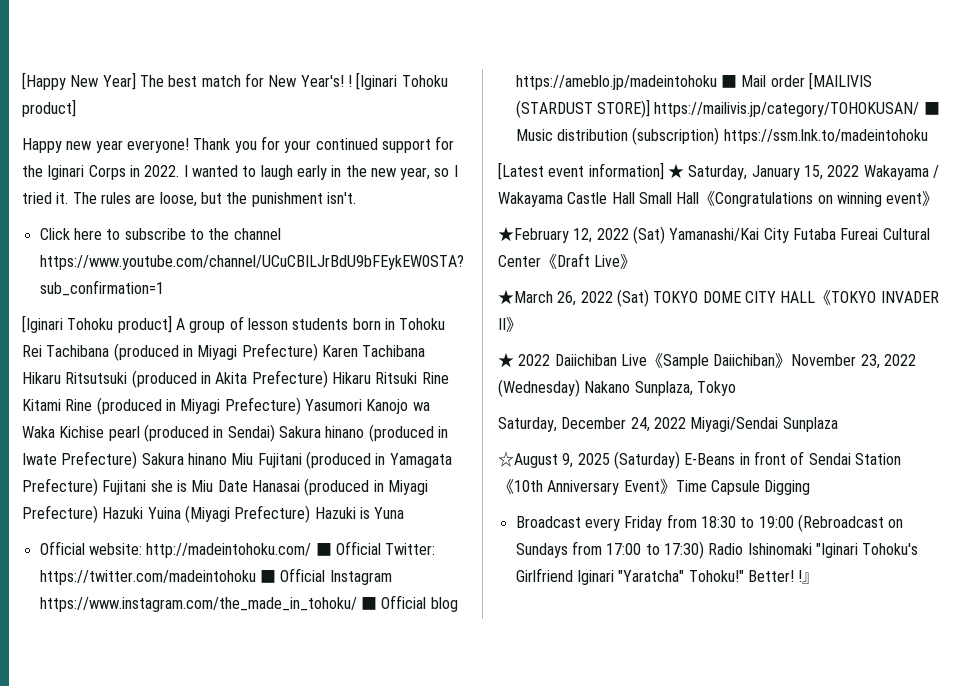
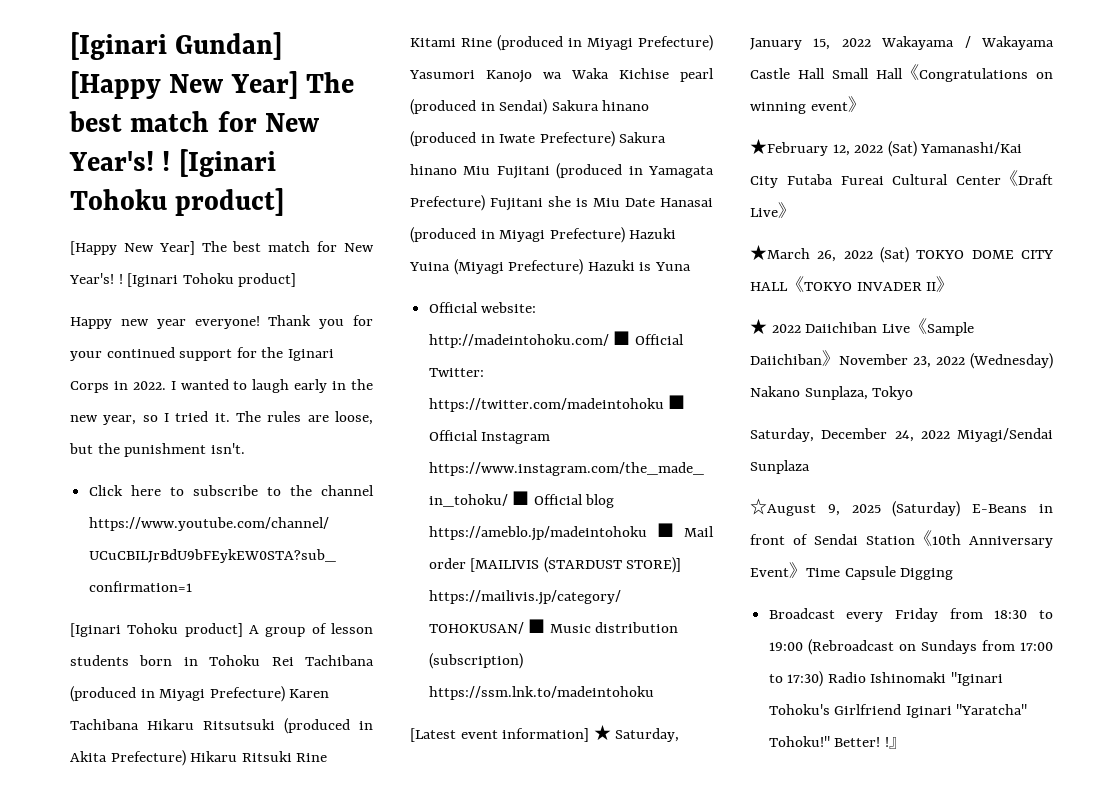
+ [Iginari Gundan] [Happy New Year] The best match for New Year's! ! [Iginari Tohoku product]

